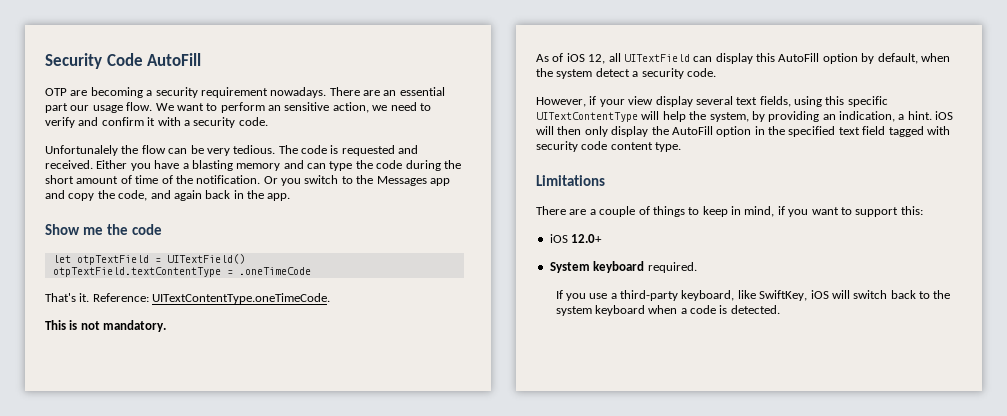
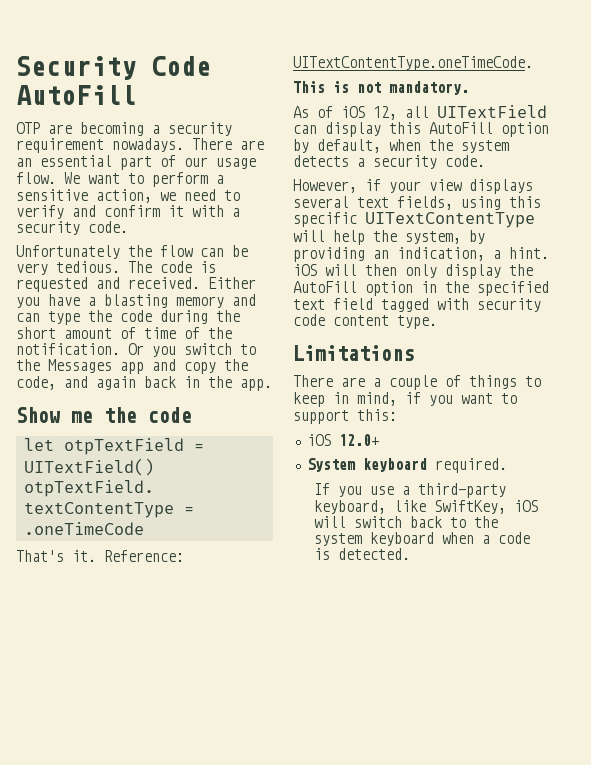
- There are an essential part our usage flow.
+ There are an essential part of our usage flow.
- We want to perform an sensitive action, we need to verify and confirm it with a security code.
+ We want to perform a sensitive action, we need to verify and confirm it with a security code.
- Unfortunalely the flow can be very tedious.
+ Unfortunately the flow can be very tedious.
- As of iOS 12, all UITextField can display this AutoFill option by default, when the system detect a security code.
+ As of iOS 12, all UITextField can display this AutoFill option by default, when the system detects a security code.
- However, if your view display several text fields, using this specific UITextContentType will help the system, by providing an indication, a hint. iOS will then only display the AutoFill option in the specified text field tagged with security code content type.
+ However, if your view displays several text fields, using this specific UITextContentType will help the system, by providing an indication, a hint. iOS will then only display the AutoFill option in the specified text field tagged with security code content type.

